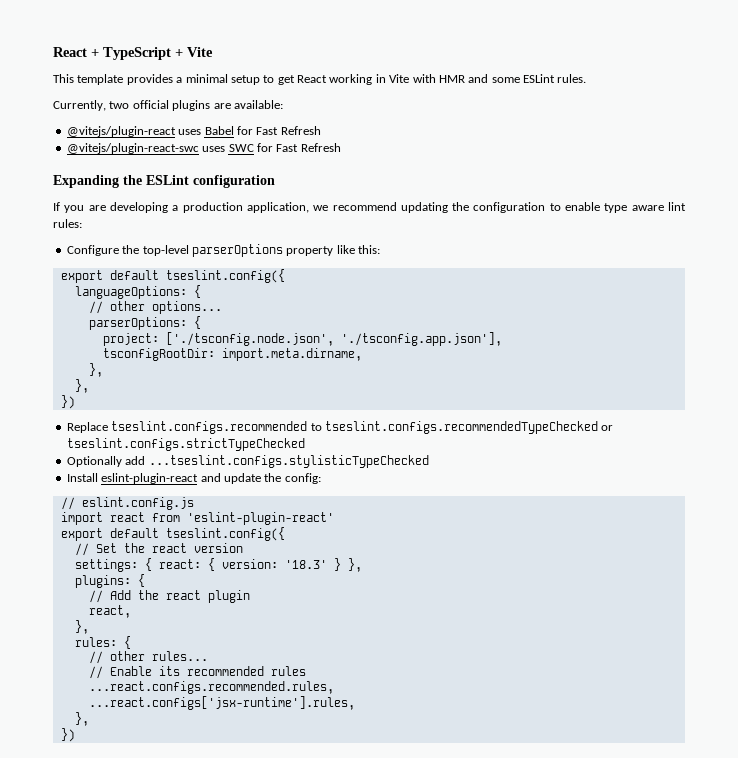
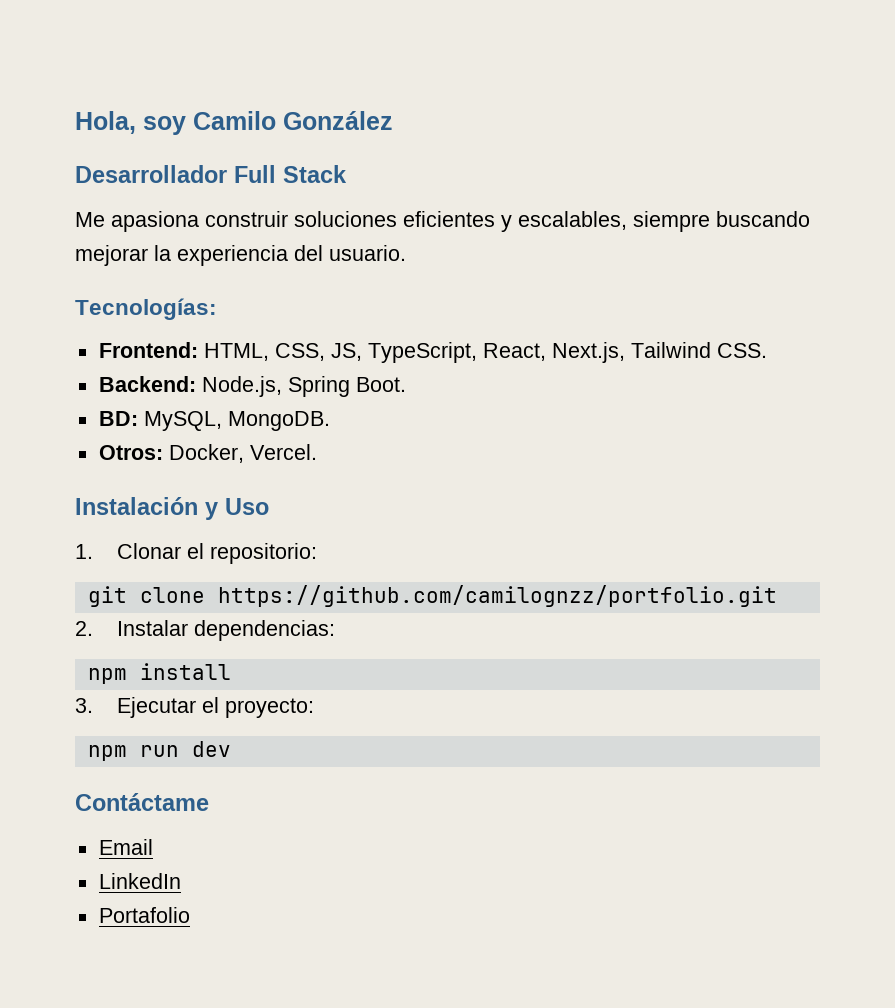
- React + TypeScript + Vite
- This template provides a minimal setup to get React working in Vite with HMR and some ESLint rules.
- Currently, two official plugins are available:
- @vitejs/plugin-react uses Babel for Fast Refresh
- @vitejs/plugin-react-swc uses SWC for Fast Refresh
- Expanding the ESLint configuration
- If you are developing a production application, we recommend updating the configuration to enable type aware lint rules:
- Configure the top-level parserOptions property like this:
- export default tseslint.config({
- languageOptions: {
- // other options...
- parserOptions: {
- project: ['./tsconfig.node.json', './tsconfig.app.json'],
- tsconfigRootDir: import.meta.dirname,
- },
- },
- })
- Replace tseslint.configs.recommended to tseslint.configs.recommendedTypeChecked or tseslint.configs.strictTypeChecked
- Optionally add ...tseslint.configs.stylisticTypeChecked
- Install eslint-plugin-react and update the config:
- // eslint.config.js
- import react from 'eslint-plugin-react'
- export default tseslint.config({
- // Set the react version
- settings: { react: { version: '18.3' } },
- plugins: {
- // Add the react plugin
- react,
- },
- rules: {
- // other rules...
- // Enable its recommended rules
- ...react.configs.recommended.rules,
- ...react.configs['jsx-runtime'].rules,
- },
- })
+ Hola, soy Camilo González
+ Desarrollador Full Stack
+ Me apasiona construir soluciones eficientes y escalables, siempre buscando mejorar la experiencia del usuario.
+ Tecnologías:
+ Frontend: HTML, CSS, JS, TypeScript, React, Next.js, Tailwind CSS.
+ Backend: Node.js, Spring Boot.
+ BD: MySQL, MongoDB.
+ Otros: Docker, Vercel.
+ Instalación y Uso
+ 1. Clonar el repositorio:
+ git clone https://github.com/camilognzz/portfolio.git
+ 2. Instalar dependencias:
+ npm install
+ 3. Ejecutar el proyecto:
+ npm run dev
+ Contáctame
+ Email
+ LinkedIn
+ Portafolio

